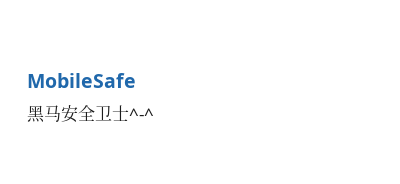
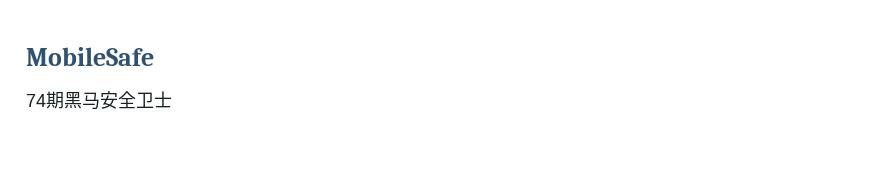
- 黑马安全卫士^-^
+ 74期黑马安全卫士

